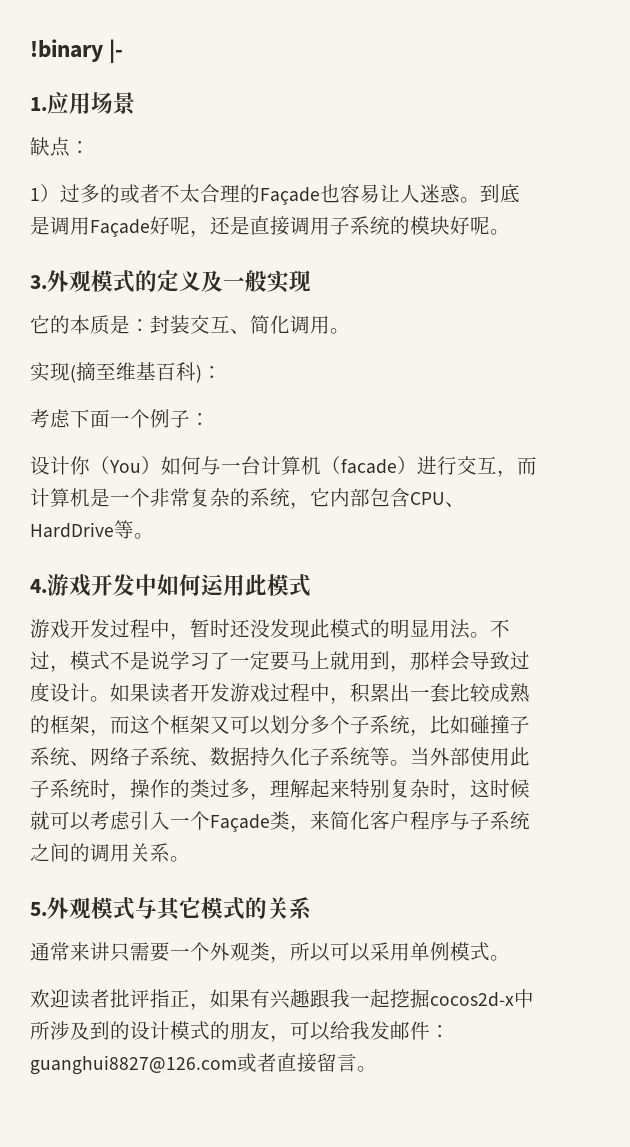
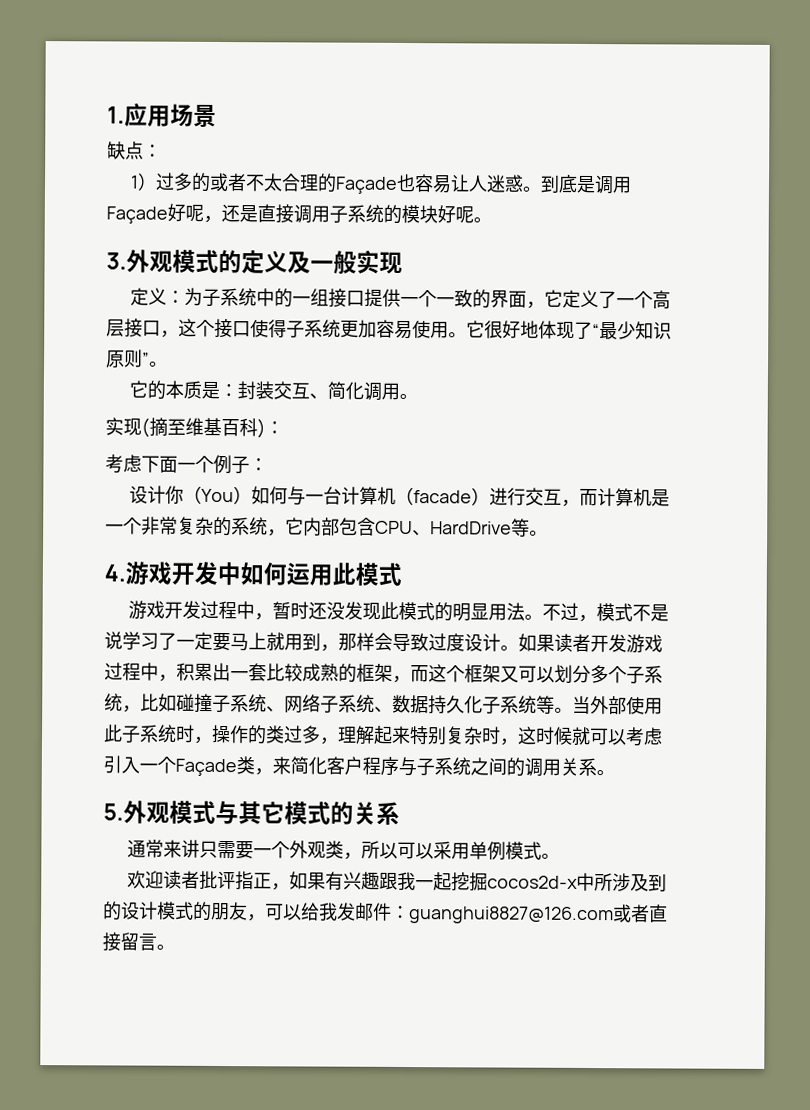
- !binary |-
+ 定义：为子系统中的一组接口提供一个一致的界面，它定义了一个高层接口，这个接口使得子系统更加容易使用。它很好地体现了“最少知识原则”。

